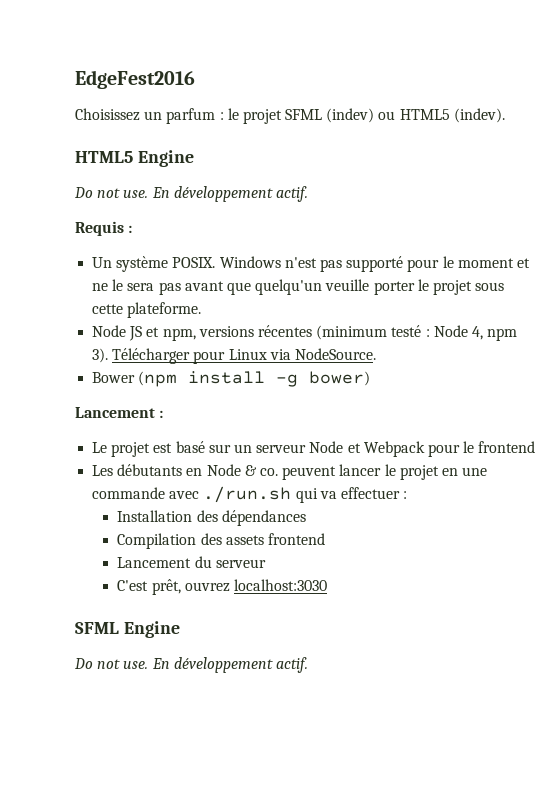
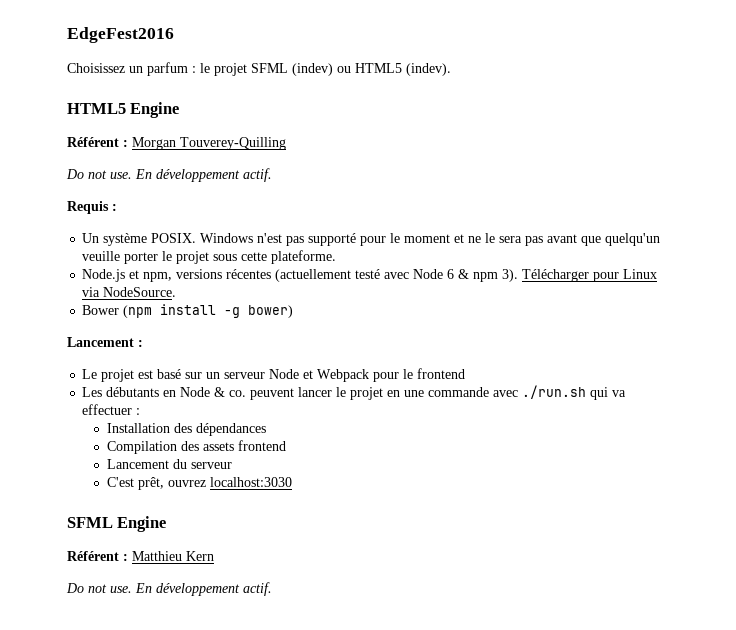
+ Référent : Morgan Touverey-Quilling
- Node JS et npm, versions récentes (minimum testé : Node 4, npm 3).
+ Node.js et npm, versions récentes (actuellement testé avec Node 6 & npm 3).
+ Référent : Matthieu Kern

